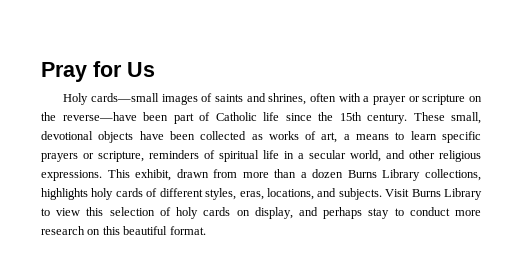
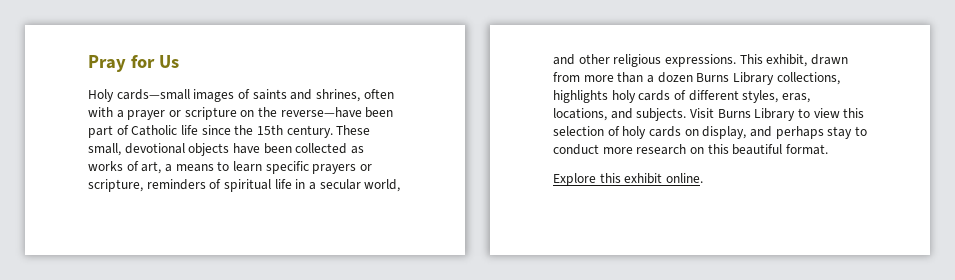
+ Explore this exhibit online.

